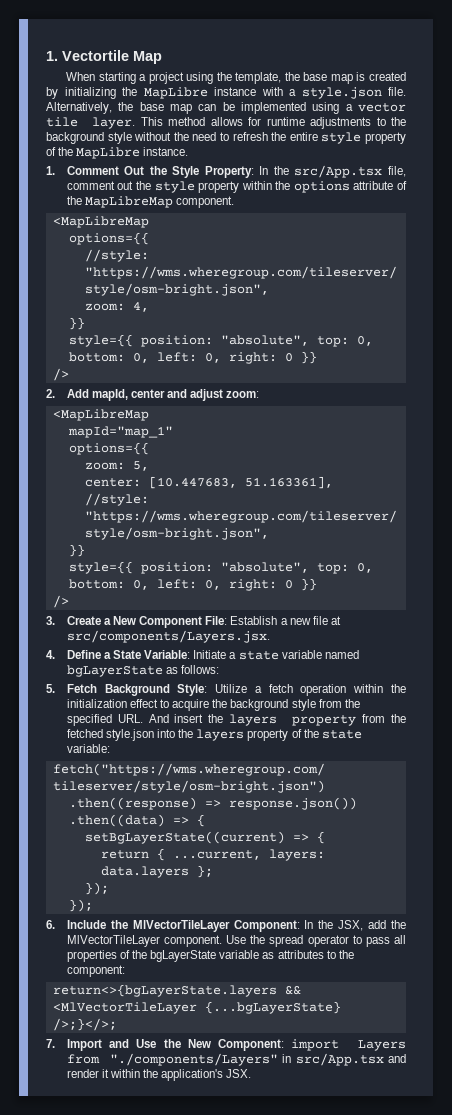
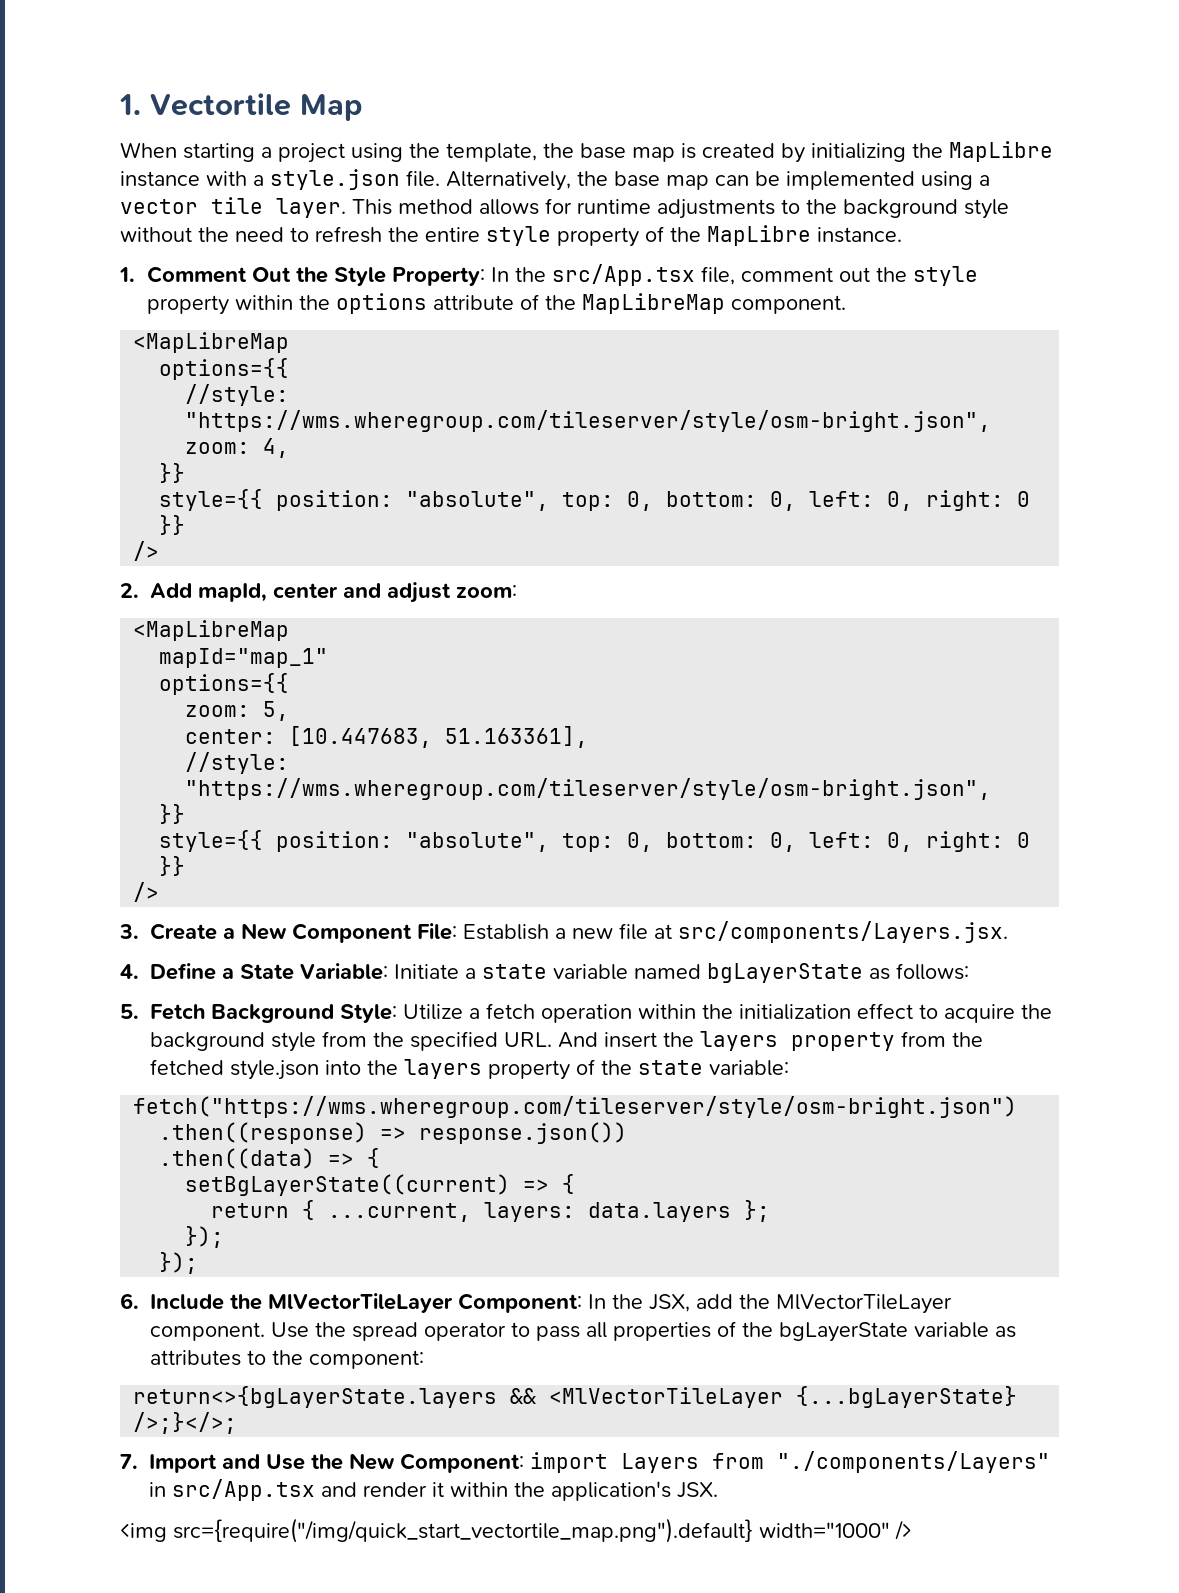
+ <img src={require("/img/quick_start_vectortile_map.png").default} width="1000" />

